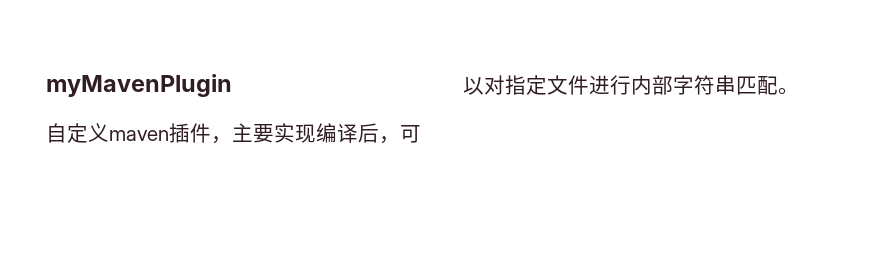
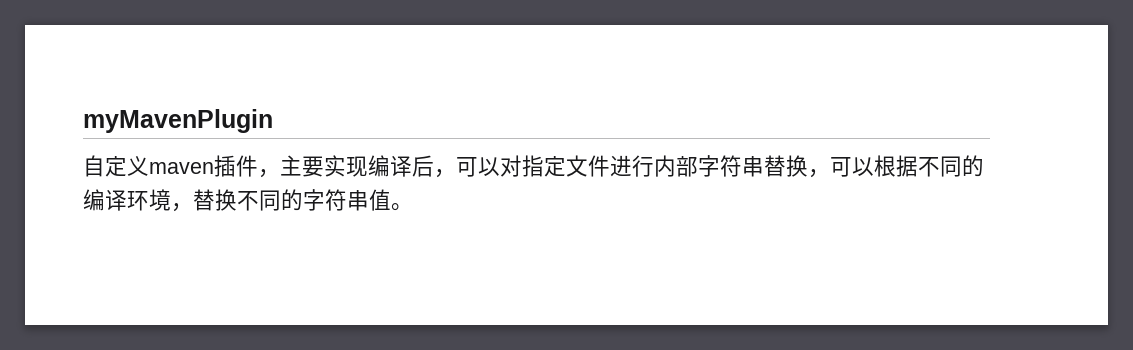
- 自定义maven插件，主要实现编译后，可以对指定文件进行内部字符串匹配。
+ 自定义maven插件，主要实现编译后，可以对指定文件进行内部字符串替换，可以根据不同的编译环境，替换不同的字符串值。

